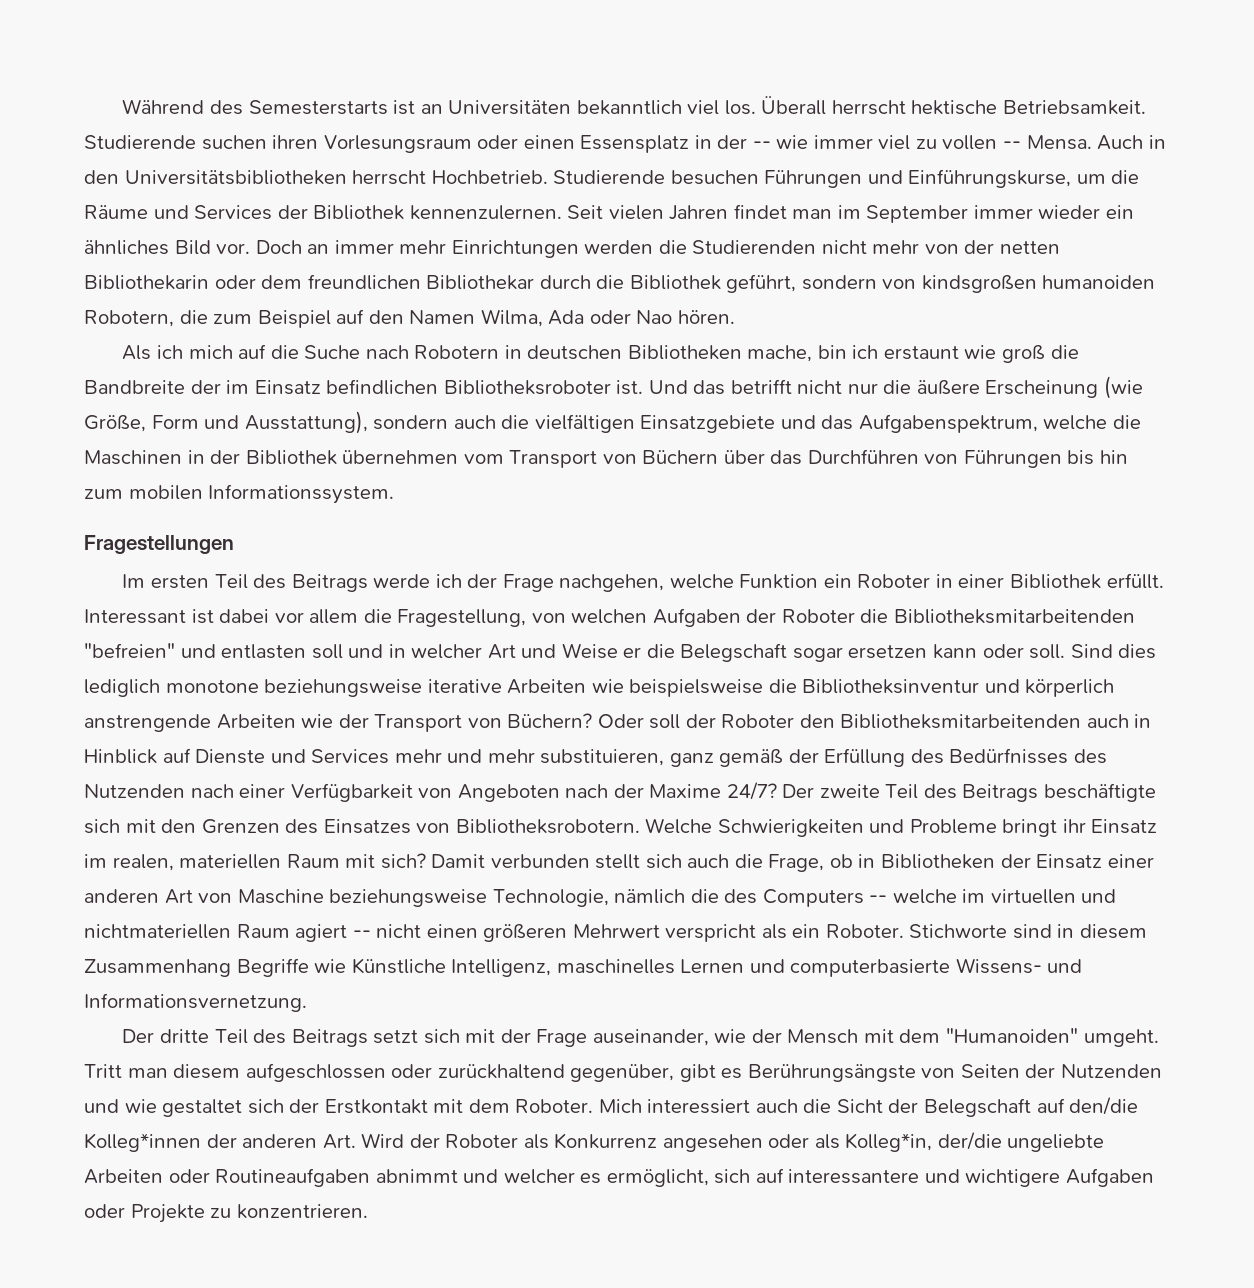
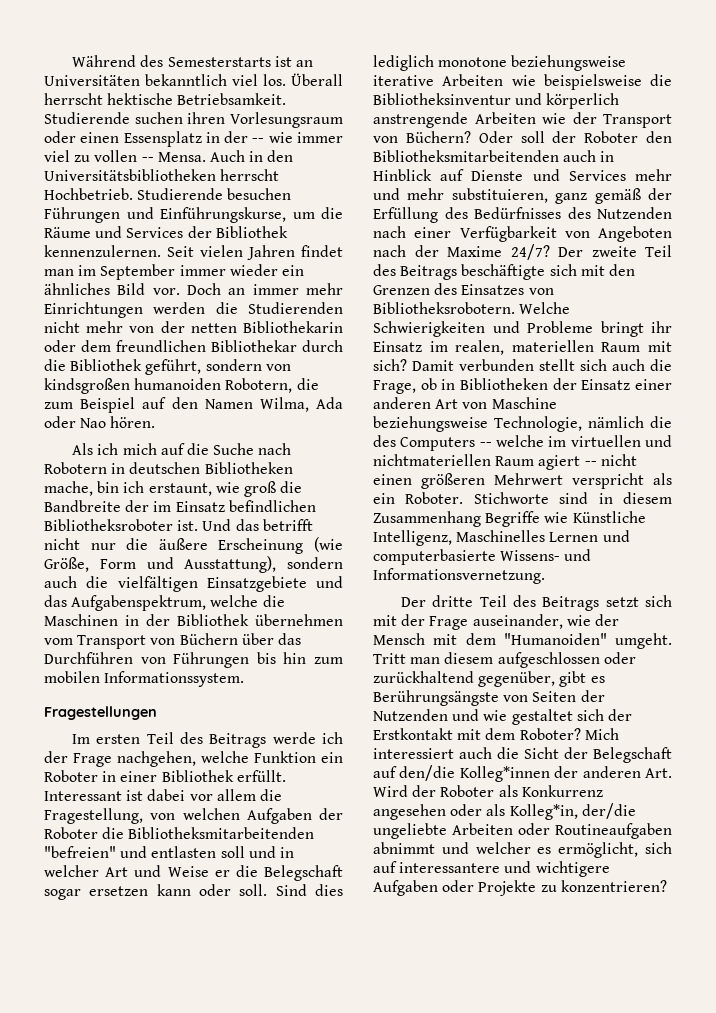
- Als ich mich auf die Suche nach Robotern in deutschen Bibliotheken mache, bin ich erstaunt wie groß die Bandbreite der im Einsatz befindlichen Bibliotheksroboter ist.
+ Als ich mich auf die Suche nach Robotern in deutschen Bibliotheken mache, bin ich erstaunt, wie groß die Bandbreite der im Einsatz befindlichen Bibliotheksroboter ist.
- Stichworte sind in diesem Zusammenhang Begriffe wie Künstliche Intelligenz, maschinelles Lernen und computerbasierte Wissens- und Informationsvernetzung.
+ Stichworte sind in diesem Zusammenhang Begriffe wie Künstliche Intelligenz, Maschinelles Lernen und computerbasierte Wissens- und Informationsvernetzung.
- Tritt man diesem aufgeschlossen oder zurückhaltend gegenüber, gibt es Berührungsängste von Seiten der Nutzenden und wie gestaltet sich der Erstkontakt mit dem Roboter.
+ Tritt man diesem aufgeschlossen oder zurückhaltend gegenüber, gibt es Berührungsängste von Seiten der Nutzenden und wie gestaltet sich der Erstkontakt mit dem Roboter?
- Mich interessiert auch die Sicht der Belegschaft auf den/die Kolleg*innen der anderen Art. Wird der Roboter als Konkurrenz angesehen oder als Kolleg*in, der/die ungeliebte Arbeiten oder Routineaufgaben abnimmt und welcher es ermöglicht, sich auf interessantere und wichtigere Aufgaben oder Projekte zu konzentrieren.
+ Mich interessiert auch die Sicht der Belegschaft auf den/die Kolleg*innen der anderen Art. Wird der Roboter als Konkurrenz angesehen oder als Kolleg*in, der/die ungeliebte Arbeiten oder Routineaufgaben abnimmt und welcher es ermöglicht, sich auf interessantere und wichtigere Aufgaben oder Projekte zu konzentrieren?

